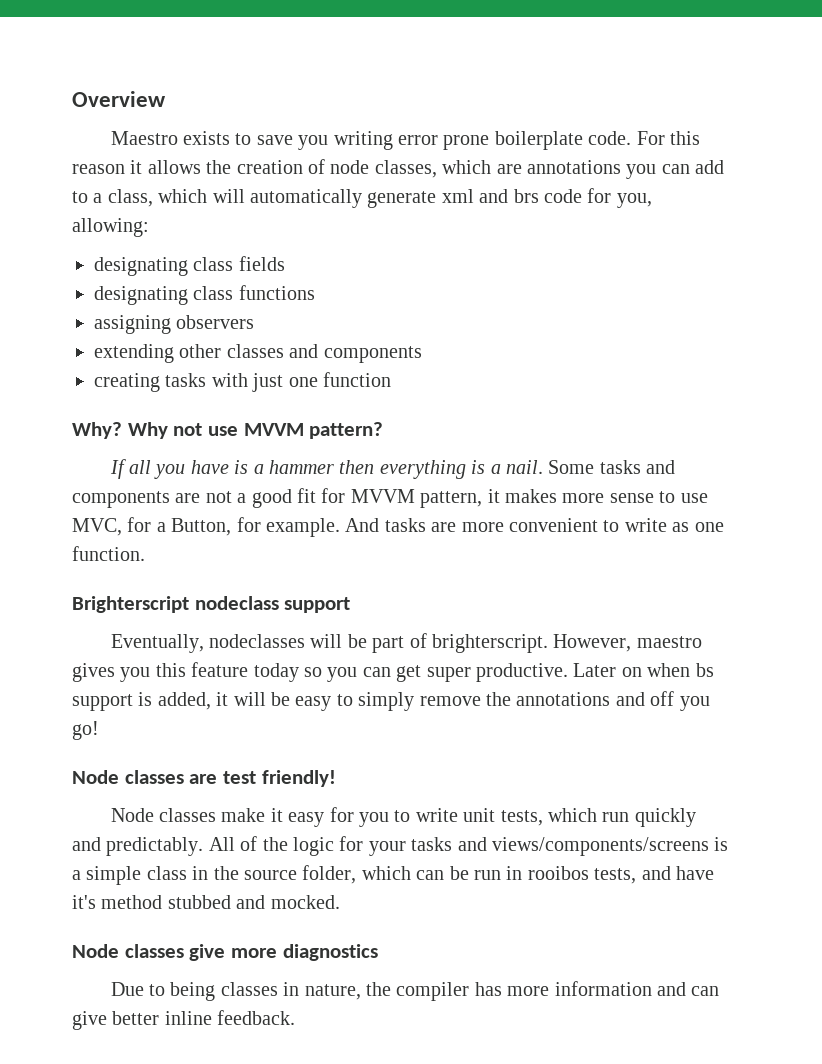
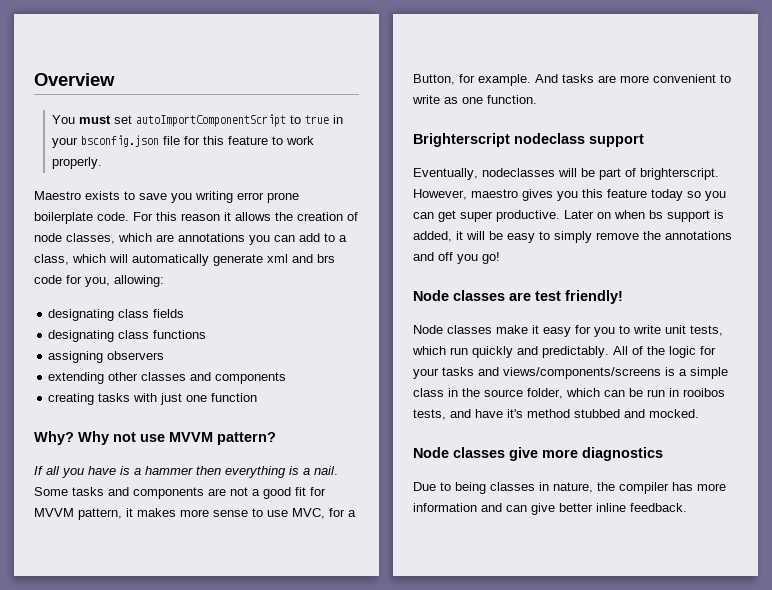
+ You must set autoImportComponentScript to true in your bsconfig.json file for this feature to work properly.

